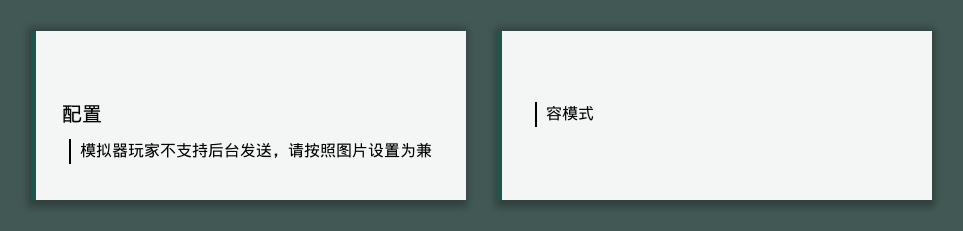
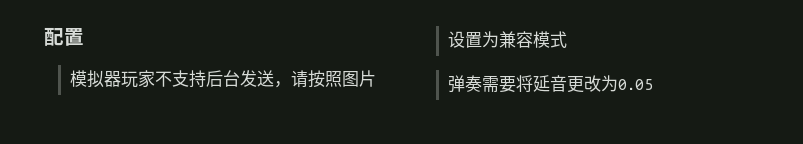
+ 弹奏需要将延音更改为0.05

